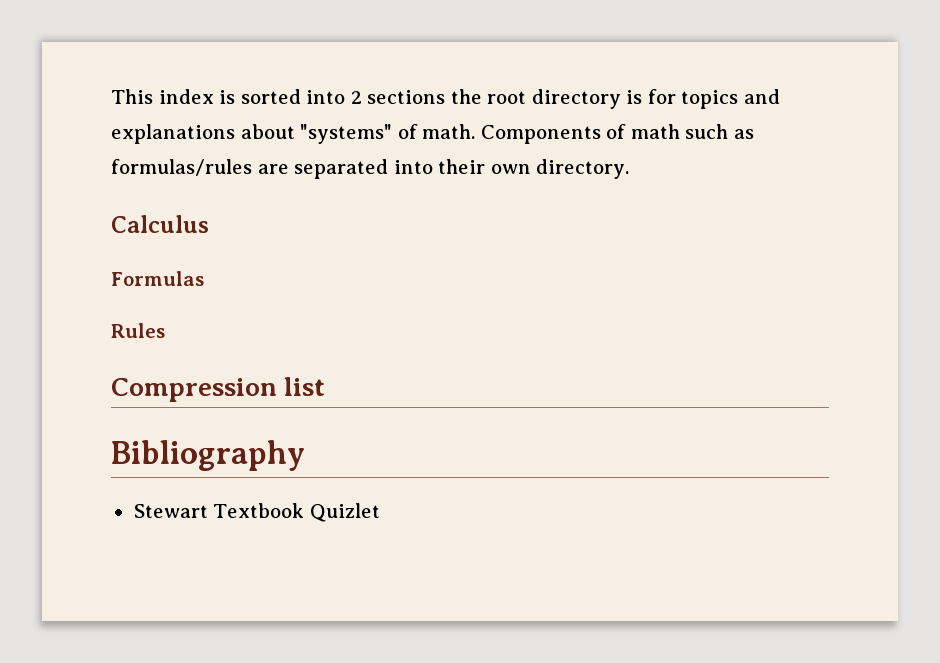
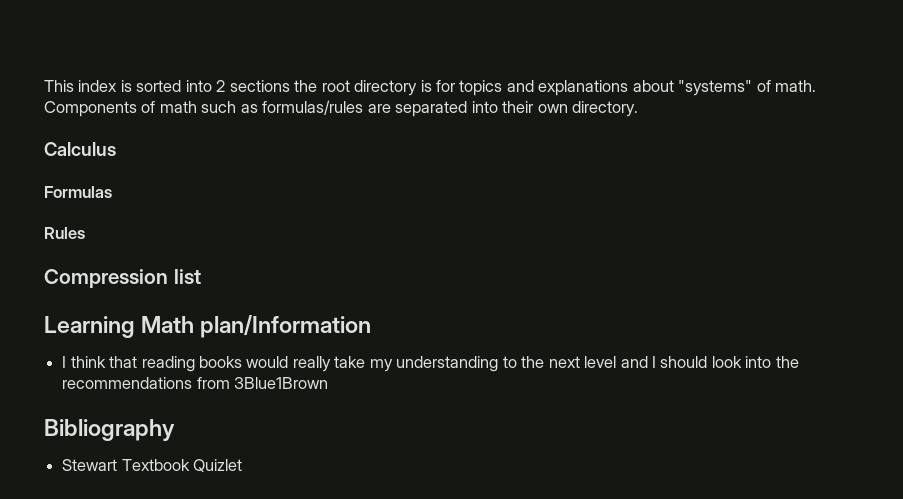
+ Learning Math plan/Information
+ I think that reading books would really take my understanding to the next level and I should look into the recommendations from 3Blue1Brown

